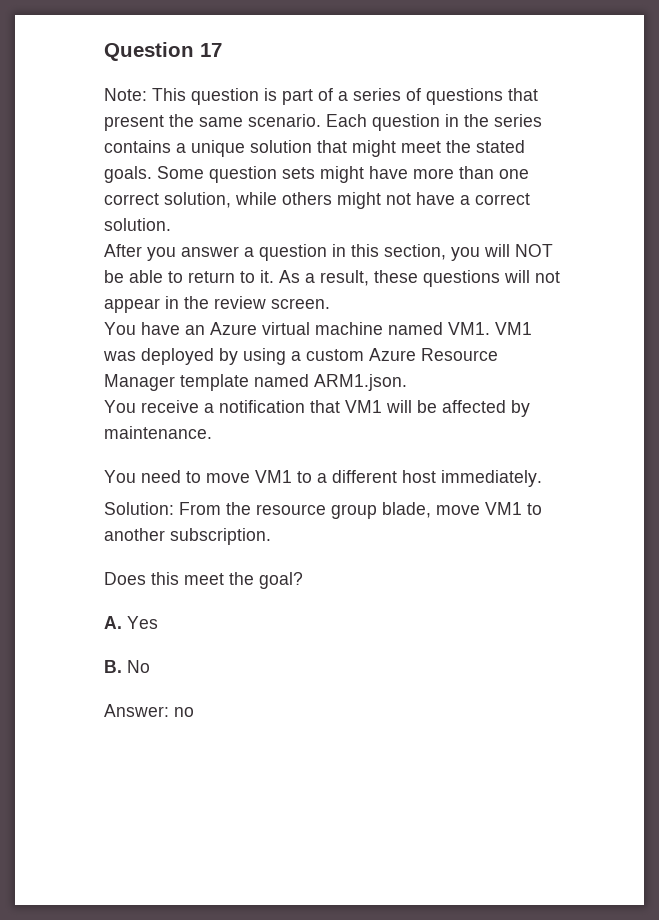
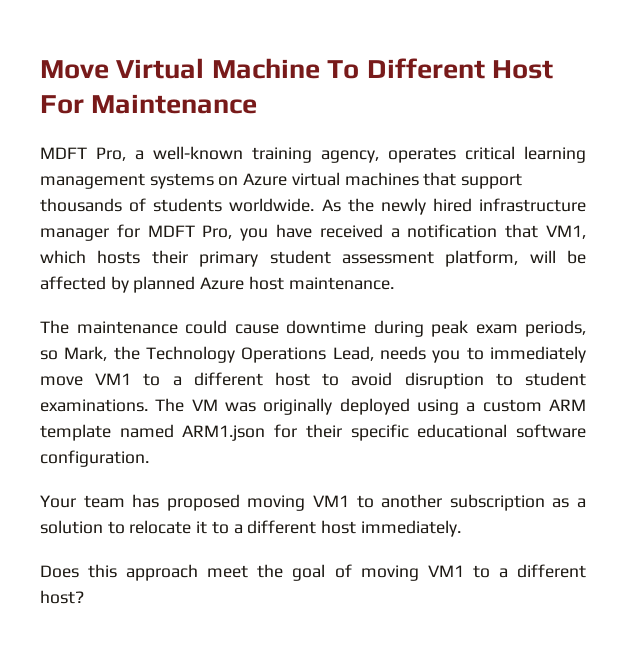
- Question 17
- Note: This question is part of a series of questions that present the same scenario. Each question in the series contains a unique solution that might meet the stated goals. Some question sets might have more than one correct solution, while others might not have a correct solution.
- After you answer a question in this section, you will NOT be able to return to it. As a result, these questions will not appear in the review screen.
- You have an Azure virtual machine named VM1. VM1 was deployed by using a custom Azure Resource Manager template named ARM1.json.
- You receive a notification that VM1 will be affected by maintenance.
- You need to move VM1 to a different host immediately.
- Solution: From the resource group blade, move VM1 to another subscription.
+ Move Virtual Machine To Different Host For Maintenance
+ MDFT Pro, a well-known training agency, operates critical learning management systems on Azure virtual machines that support thousands of students worldwide. As the newly hired infrastructure manager for MDFT Pro, you have received a notification that VM1, which hosts their primary student assessment platform, will be affected by planned Azure host maintenance.
+ The maintenance could cause downtime during peak exam periods, so Mark, the Technology Operations Lead, needs you to immediately move VM1 to a different host to avoid disruption to student examinations. The VM was originally deployed using a custom ARM template named ARM1.json for their specific educational software configuration.
+ Your team has proposed moving VM1 to another subscription as a solution to relocate it to a different host immediately.
- Does this meet the goal?
- A. Yes
- B. No
- Answer: no
+ Does this approach meet the goal of moving VM1 to a different host?

